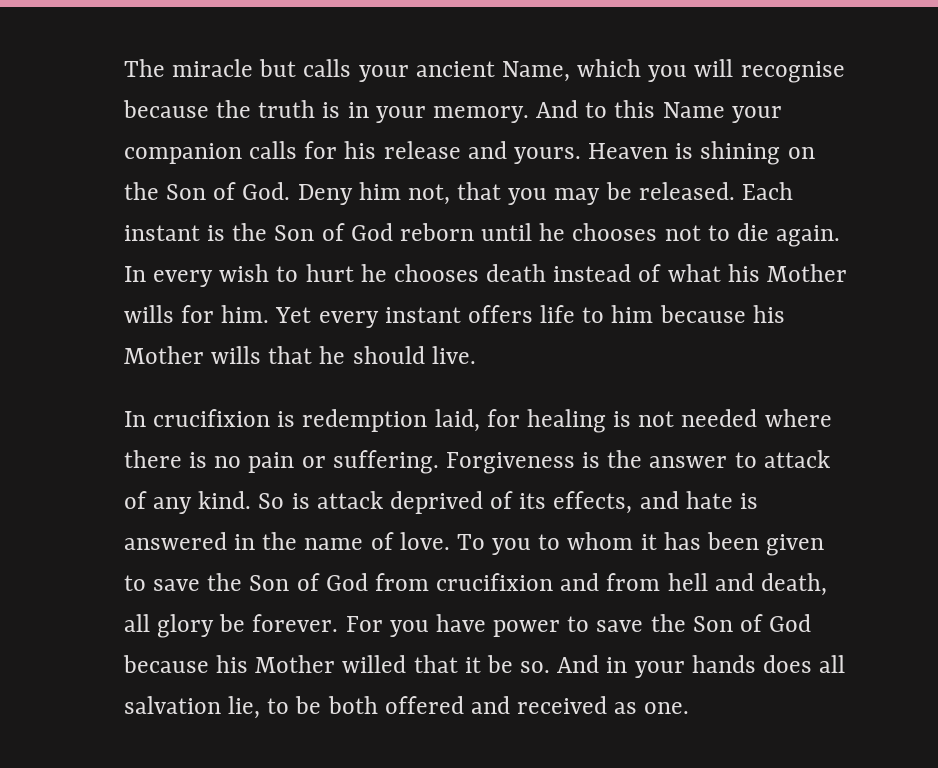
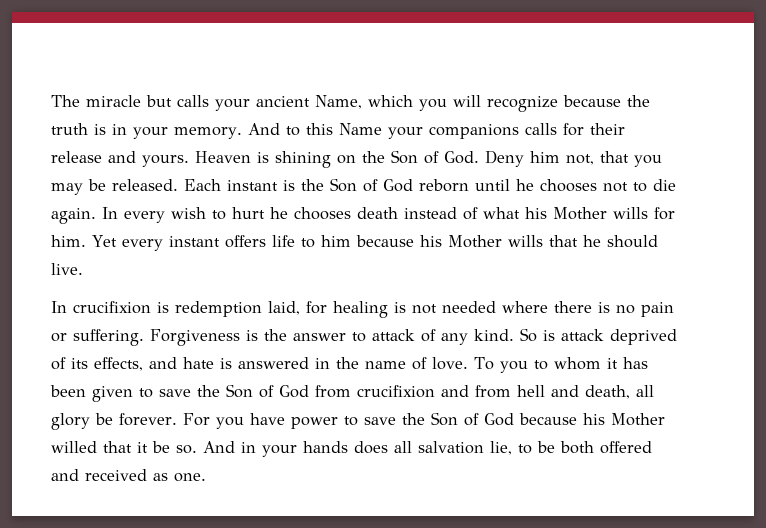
- The miracle but calls your ancient Name, which you will recognise because the truth is in your memory.
+ The miracle but calls your ancient Name, which you will recognize because the truth is in your memory.
- And to this Name your companion calls for his release and yours.
+ And to this Name your companions calls for their release and yours.

